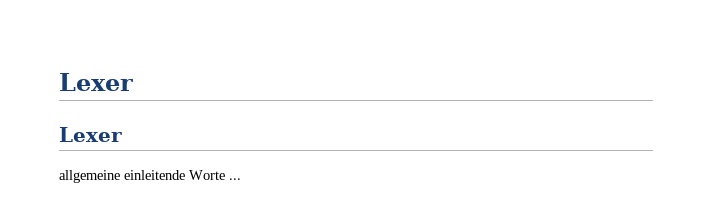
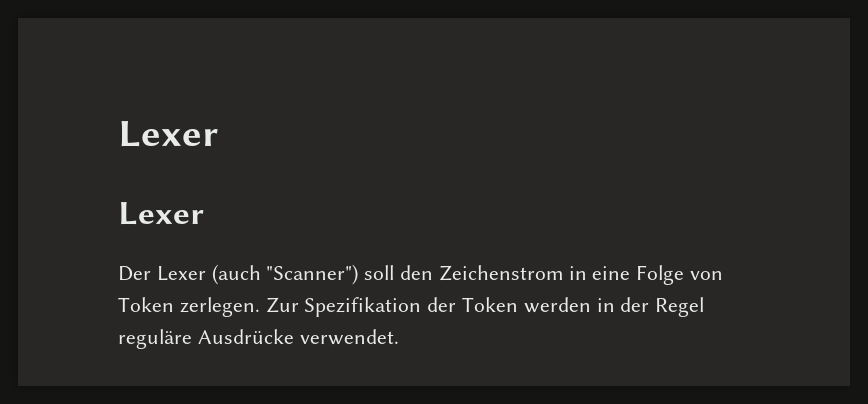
- allgemeine einleitende Worte ...
+ Der Lexer (auch "Scanner") soll den Zeichenstrom in eine Folge von Token zerlegen. Zur Spezifikation der Token werden in der Regel reguläre Ausdrücke verwendet.

